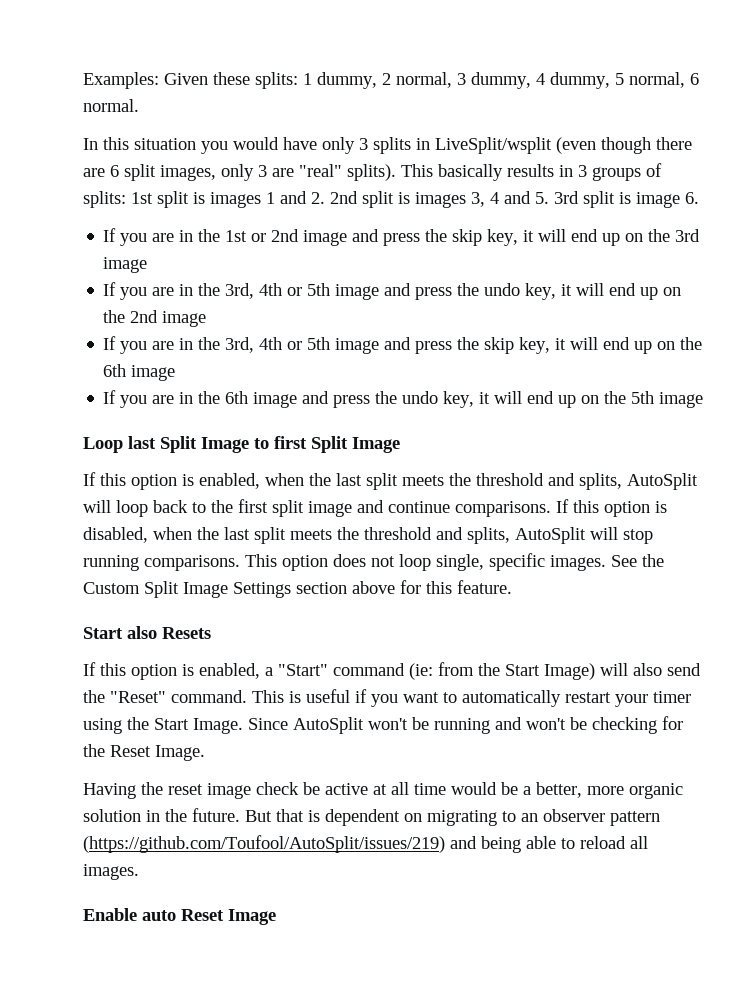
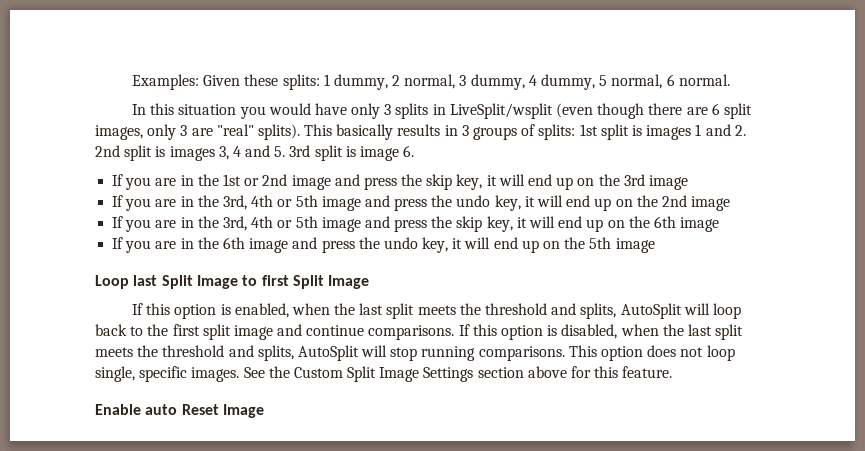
- Start also Resets
- If this option is enabled, a "Start" command (ie: from the Start Image) will also send the "Reset" command. This is useful if you want to automatically restart your timer using the Start Image. Since AutoSplit won't be running and won't be checking for the Reset Image.
- Having the reset image check be active at all time would be a better, more organic solution in the future. But that is dependent on migrating to an observer pattern (https://github.com/Toufool/AutoSplit/issues/219) and being able to reload all images.

